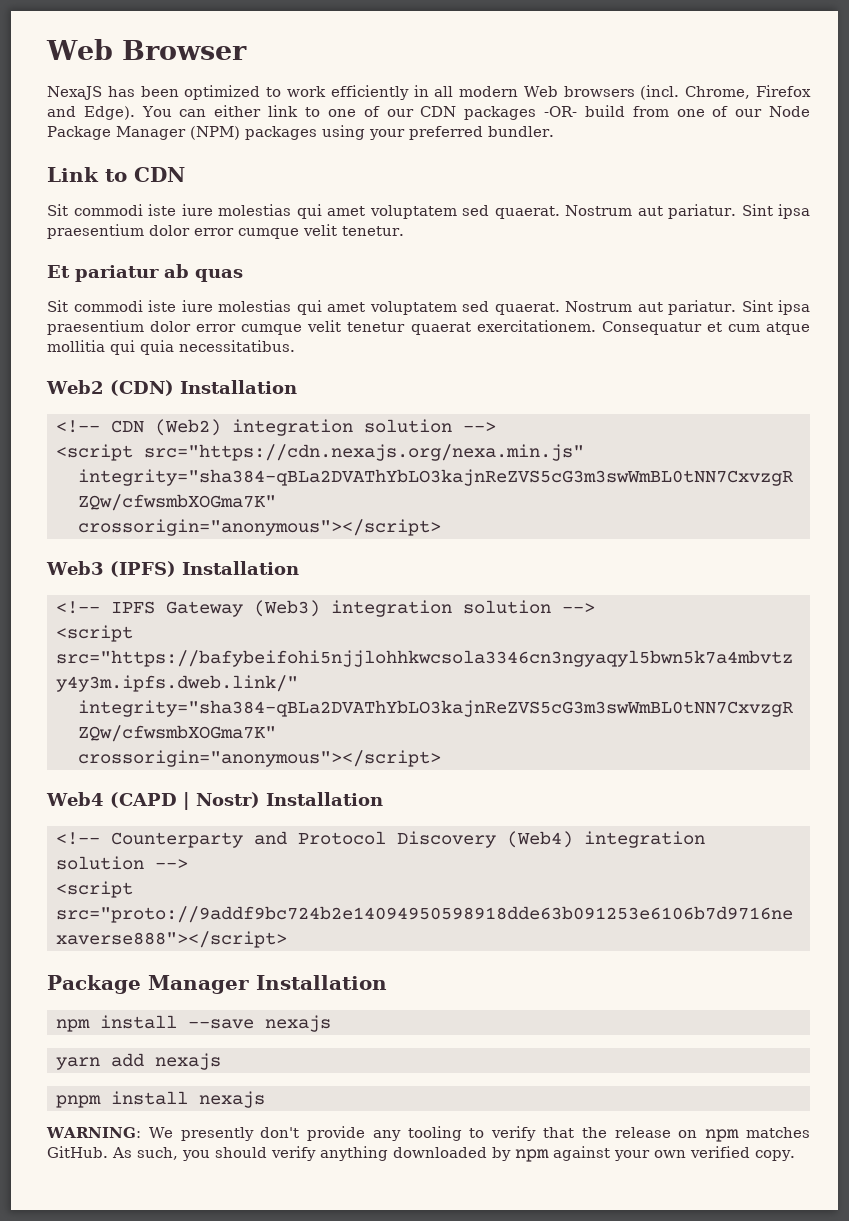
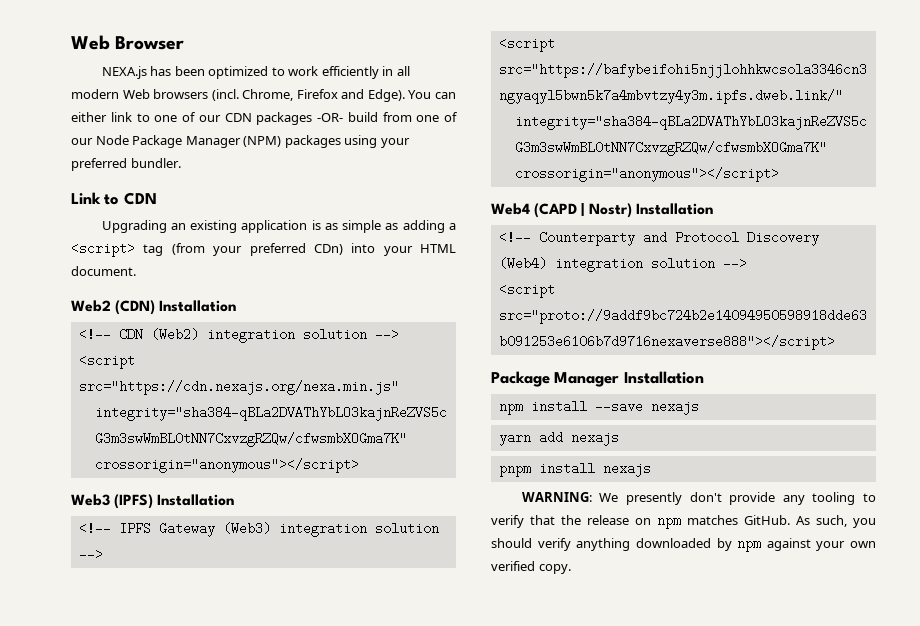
- NexaJS has been optimized to work efficiently in all modern Web browsers (incl. Chrome, Firefox and Edge).
+ NEXA.js has been optimized to work efficiently in all modern Web browsers (incl. Chrome, Firefox and Edge).
- Sit commodi iste iure molestias qui amet voluptatem sed quaerat. Nostrum aut pariatur. Sint ipsa praesentium dolor error cumque velit tenetur.
- Et pariatur ab quas
- Sit commodi iste iure molestias qui amet voluptatem sed quaerat. Nostrum aut pariatur. Sint ipsa praesentium dolor error cumque velit tenetur quaerat exercitationem. Consequatur et cum atque mollitia qui quia necessitatibus.
+ Upgrading an existing application is as simple as adding a <script> tag (from your preferred CDn) into your HTML document.

